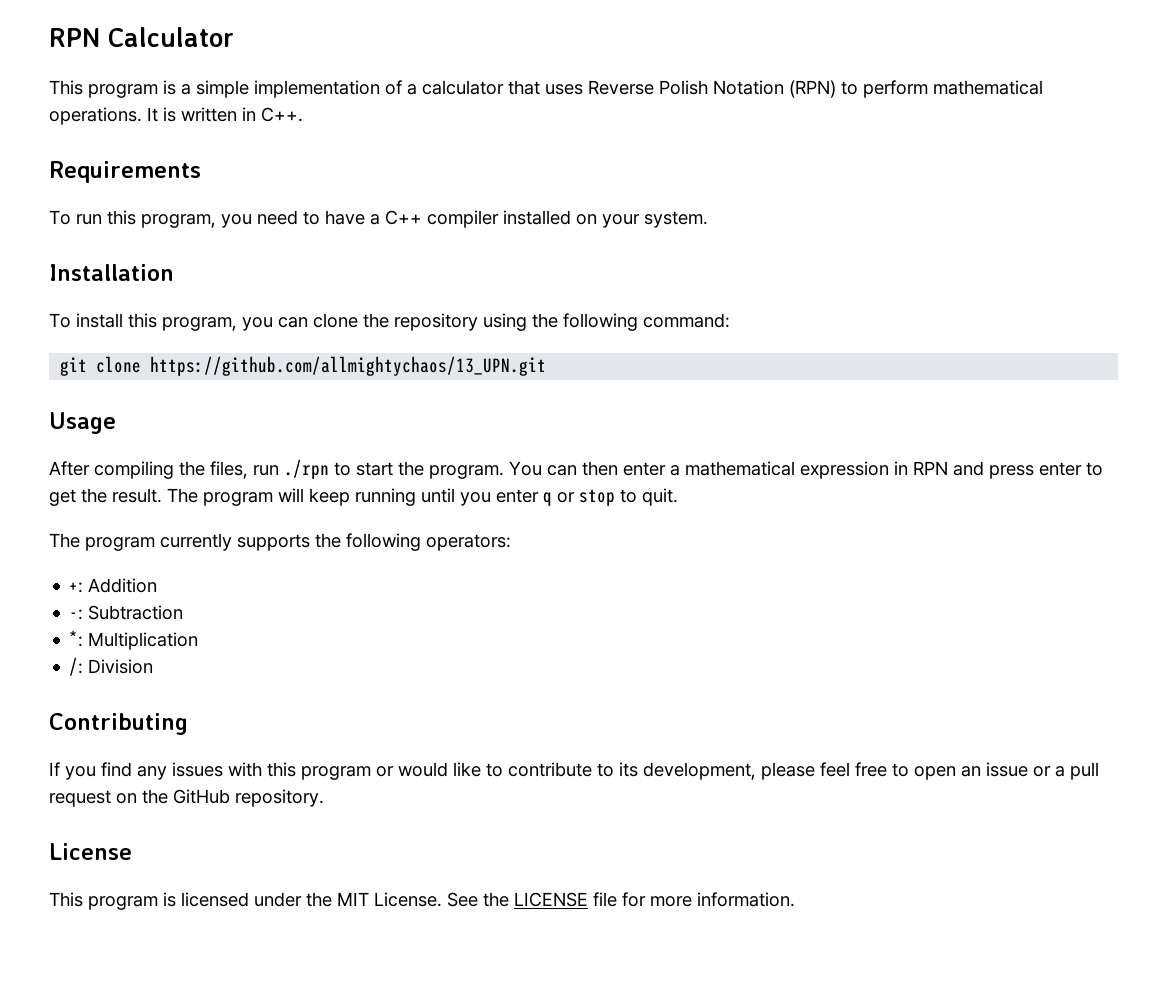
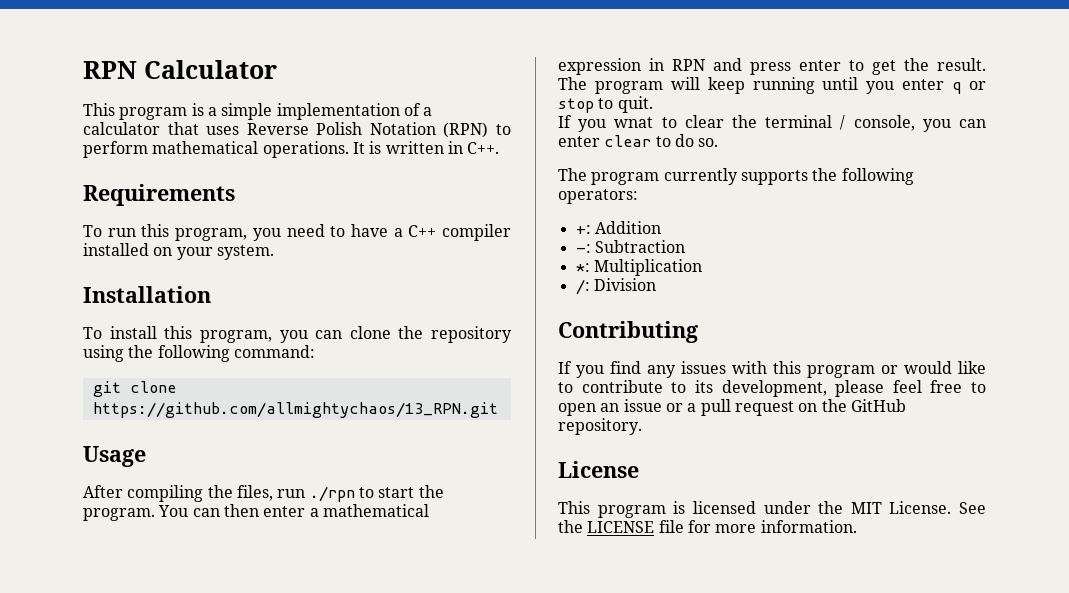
- git clone https://github.com/allmightychaos/13_UPN.git
+ git clone https://github.com/allmightychaos/13_RPN.git
+ If you wnat to clear the terminal / console, you can enter clear to do so.

